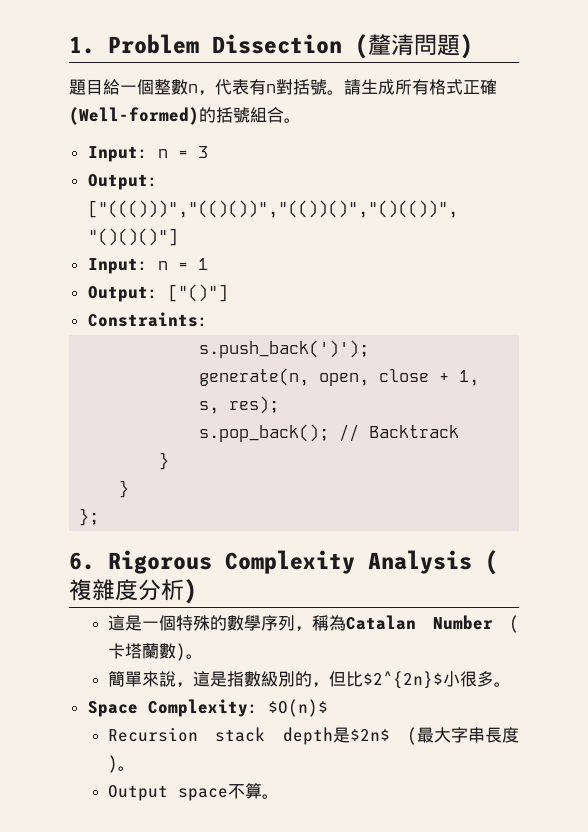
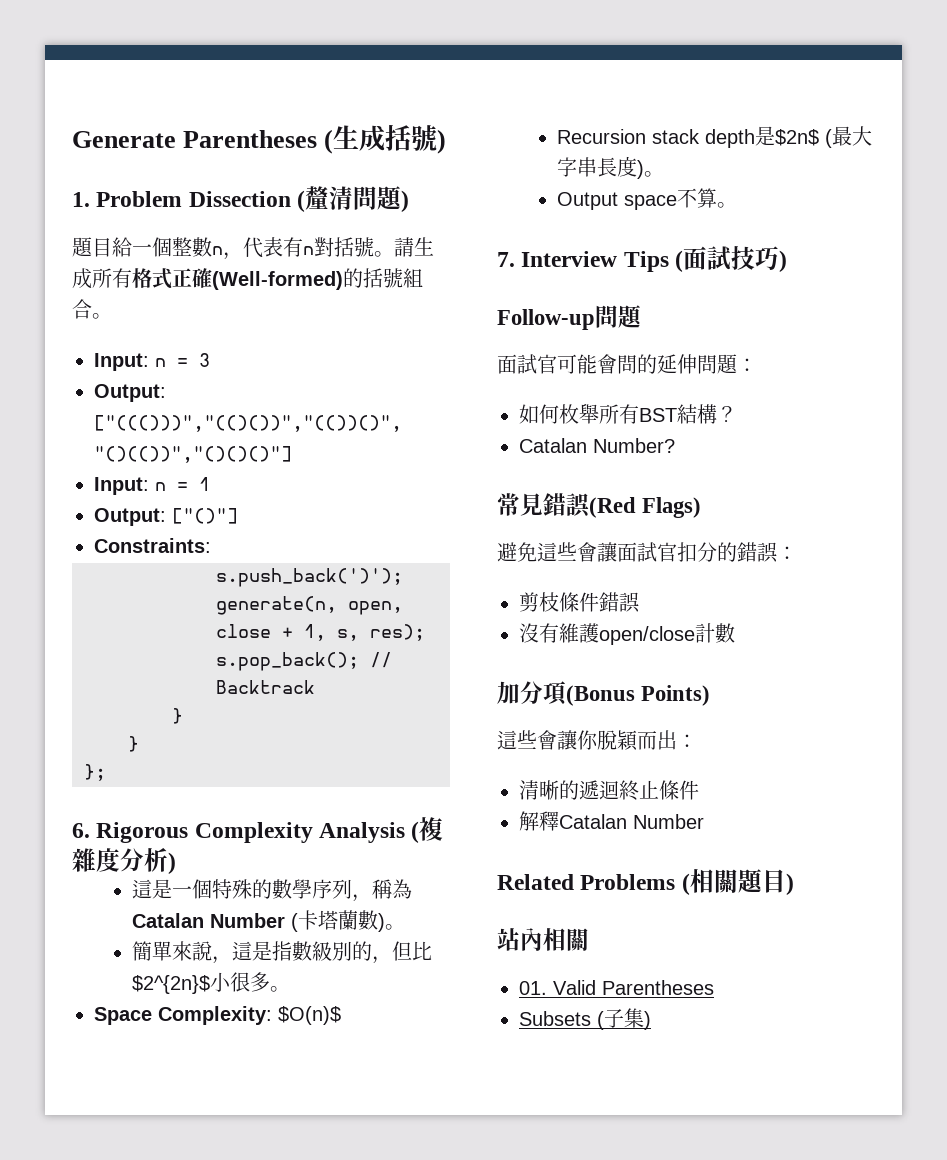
+ Generate Parentheses (生成括號)
+ 7. Interview Tips (面試技巧)
+ Follow-up問題
+ 面試官可能會問的延伸問題：
+ 如何枚舉所有BST結構？
+ Catalan Number?
+ 常見錯誤(Red Flags)
+ 避免這些會讓面試官扣分的錯誤：
+ 剪枝條件錯誤
+ 沒有維護open/close計數
+ 加分項(Bonus Points)
+ 這些會讓你脫穎而出：
+ 清晰的遞迴終止條件
+ 解釋Catalan Number
+ Related Problems (相關題目)
+ 站內相關
+ 01. Valid Parentheses
+ Subsets (子集)

